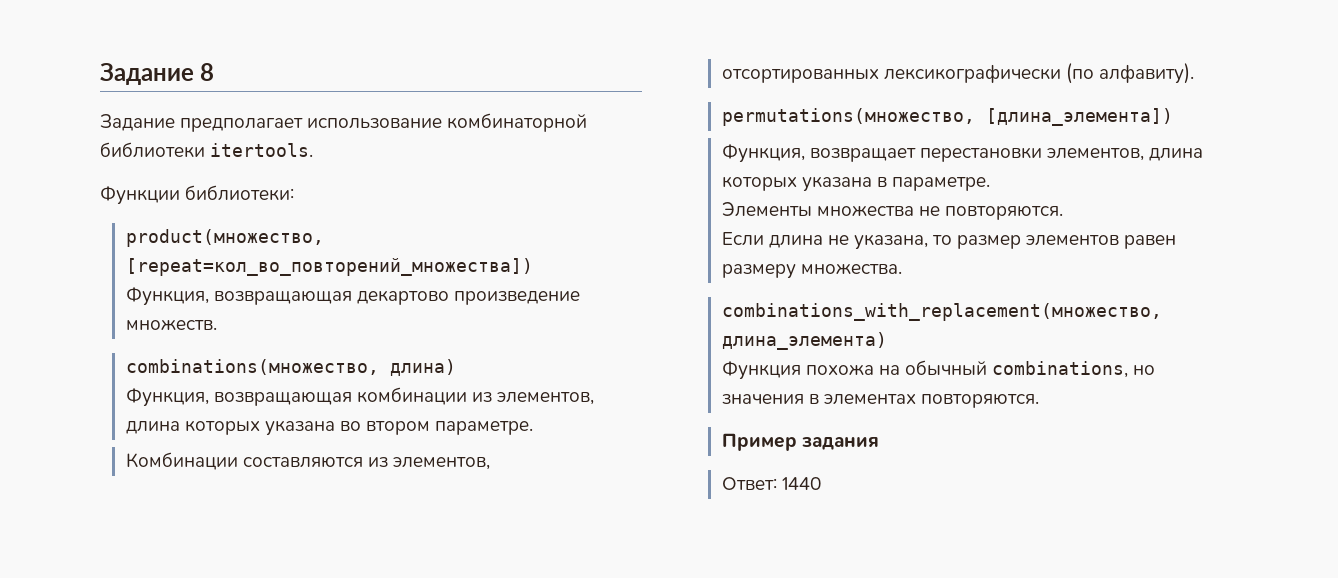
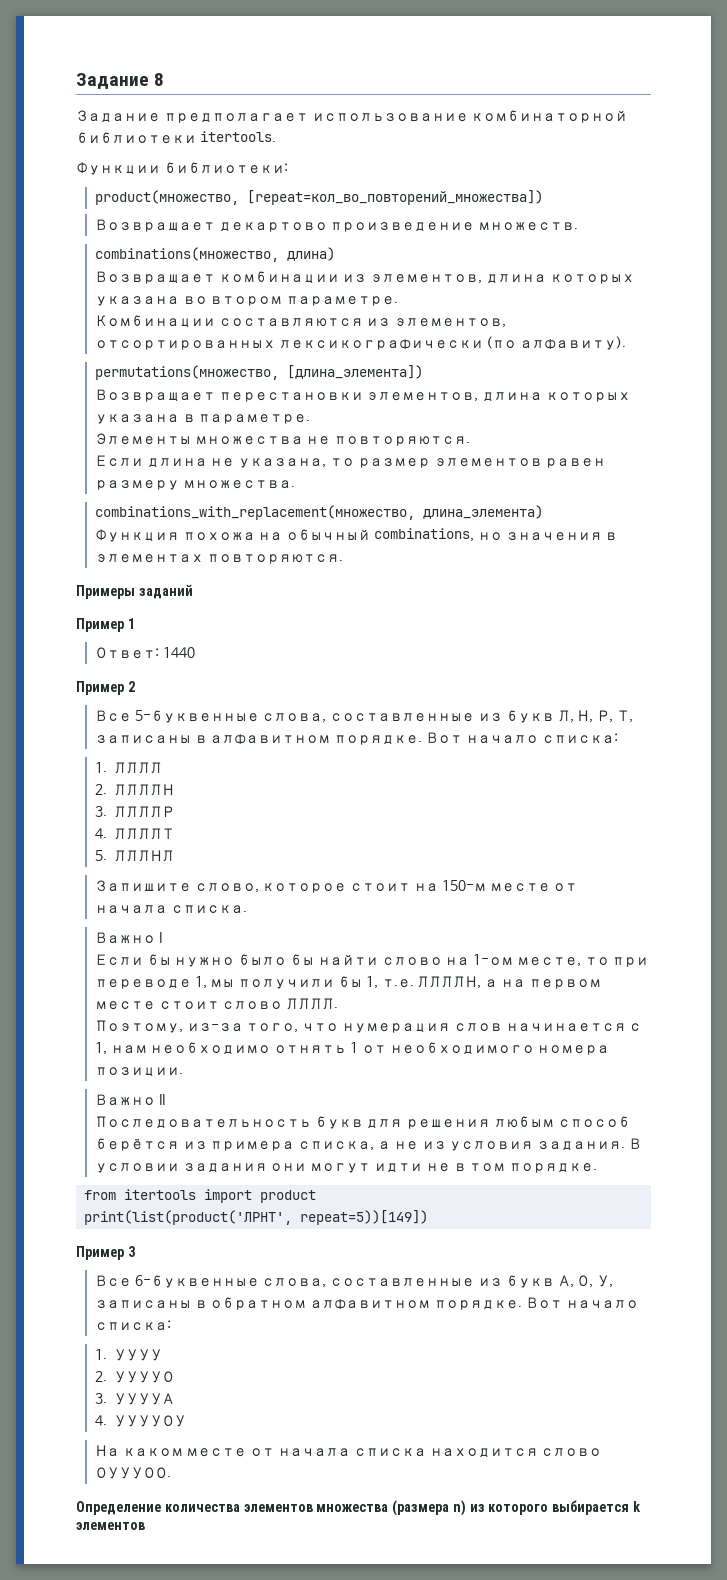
- Функция, возвращающая декартово произведение множеств.
+ Возвращает декартово произведение множеств.
- Функция, возвращающая комбинации из элементов, длина которых указана во втором параметре.
+ Возвращает комбинации из элементов, длина которых указана во втором параметре.
- Функция, возвращает перестановки элементов, длина которых указана в параметре.
+ Возвращает перестановки элементов, длина которых указана в параметре.
- Пример задания
+ Примеры заданий
+ Пример 1
+ Пример 2
+ Все 5-буквенные слова, составленные из букв Л, Н, Р, Т, записаны в алфавитном порядке. Вот начало списка:
+ 1. ЛЛЛЛ
+ 2. ЛЛЛЛН
+ 3. ЛЛЛЛР
+ 4. ЛЛЛЛТ
+ 5. ЛЛЛНЛ
+ Запишите слово, которое стоит на 150-м месте от начала списка.
+ Важно I
+ Если бы нужно было бы найти слово на 1-ом месте, то при переводе 1, мы получили бы 1, т.е. ЛЛЛЛН, а на первом месте стоит слово ЛЛЛЛ.
+ Поэтому, из-за того, что нумерация слов начинается с 1, нам необходимо отнять 1 от необходимого номера позиции.
+ Важно II
+ Последовательность букв для решения любым способ берётся из примера списка, а не из условия задания. В условии задания они могут идти не в том порядке.
+ from itertools import product
+ print(list(product('ЛРНТ', repeat=5))[149])
+ Пример 3
+ Все 6-буквенные слова, составленные из букв А, О, У, записаны в обратном алфавитном порядке. Вот начало списка:
+ 1. УУУУ
+ 2. УУУУО
+ 3. УУУУА
+ 4. УУУУОУ
+ На каком месте от начала списка находится слово ОУУУОО.
+ Определение количества элементов множества (размера n) из которого выбирается k элементов

